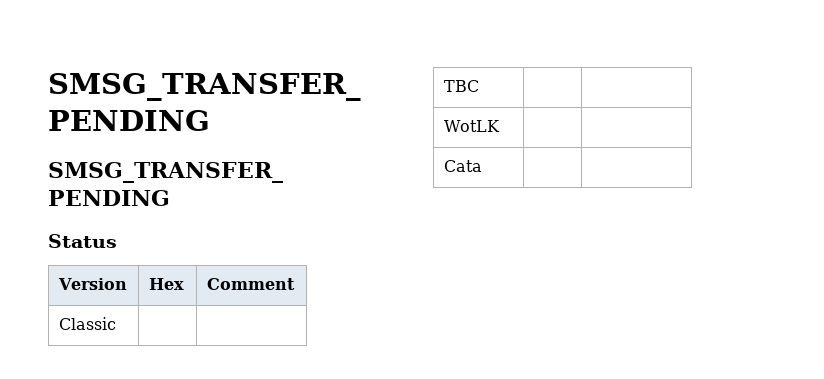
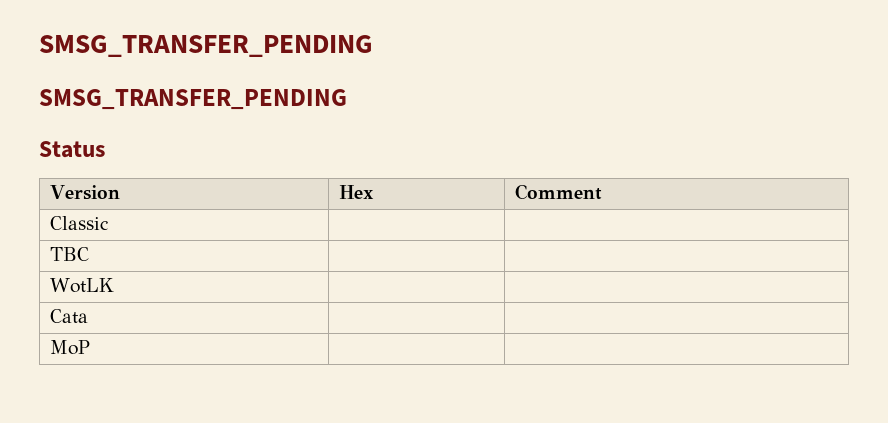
+ MoP | |

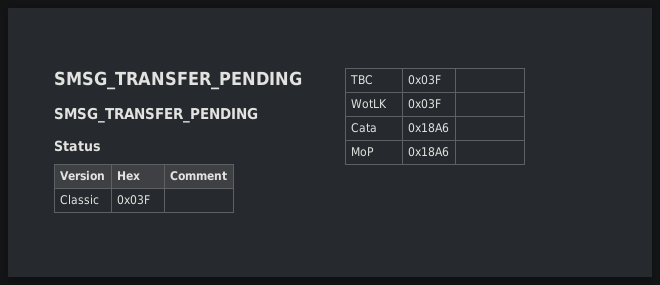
- Classic | |
+ Classic | 0x03F |
- TBC | |
+ TBC | 0x03F |
- WotLK | |
+ WotLK | 0x03F |
- Cata | |
+ Cata | 0x18A6 |
- MoP | |
+ MoP | 0x18A6 |

